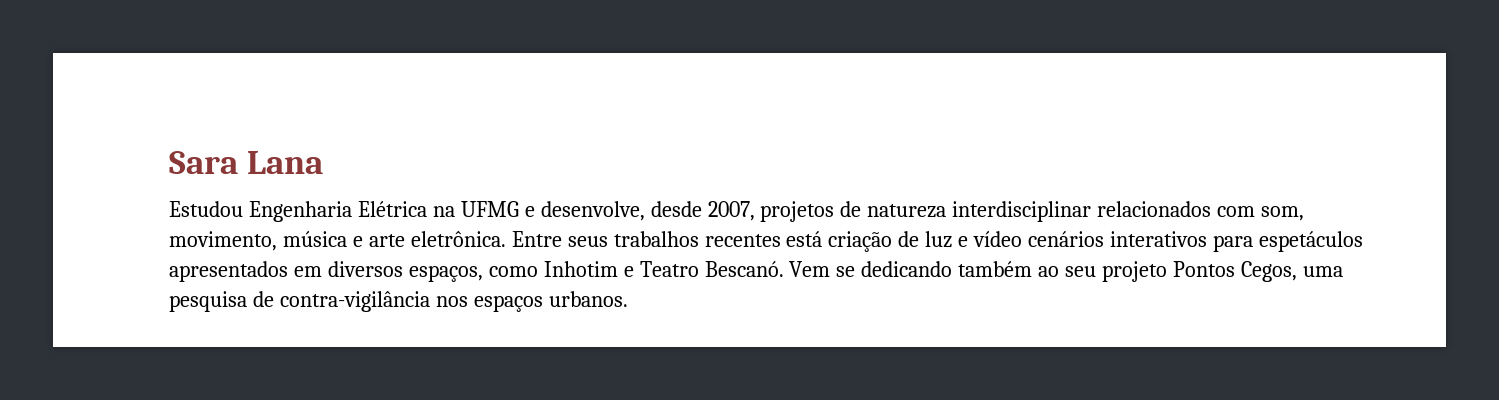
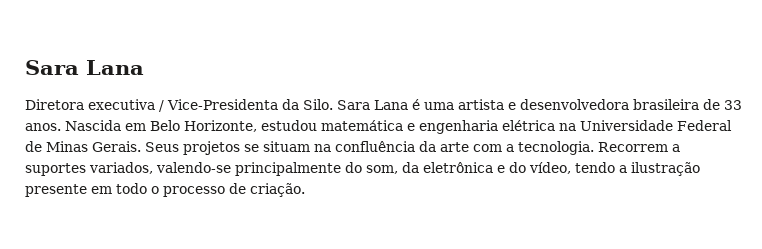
- Estudou Engenharia Elétrica na UFMG e desenvolve, desde 2007, projetos de natureza interdisciplinar relacionados com som, movimento, música e arte eletrônica. Entre seus trabalhos recentes está criação de luz e vídeo cenários interativos para espetáculos apresentados em diversos espaços, como Inhotim e Teatro Bescanó. Vem se dedicando também ao seu projeto Pontos Cegos, uma pesquisa de contra-vigilância nos espaços urbanos.
+ Diretora executiva / Vice-Presidenta da Silo. Sara Lana é uma artista e desenvolvedora brasileira de 33 anos. Nascida em Belo Horizonte, estudou matemática e engenharia elétrica na Universidade Federal de Minas Gerais. Seus projetos se situam na confluência da arte com a tecnologia. Recorrem a suportes variados, valendo-se principalmente do som, da eletrônica e do vídeo, tendo a ilustração presente em todo o processo de criação.

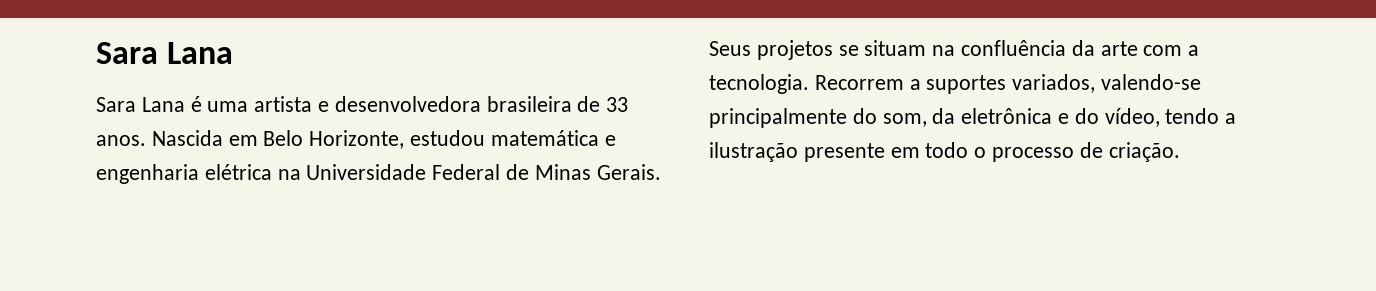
- Diretora executiva / Vice-Presidenta da Silo.

